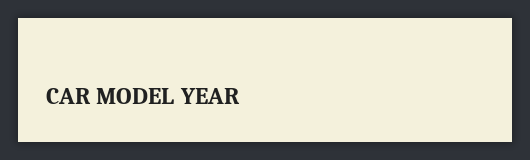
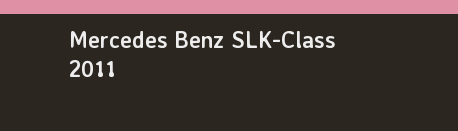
- CAR MODEL YEAR
+ Mercedes Benz SLK-Class 2011

